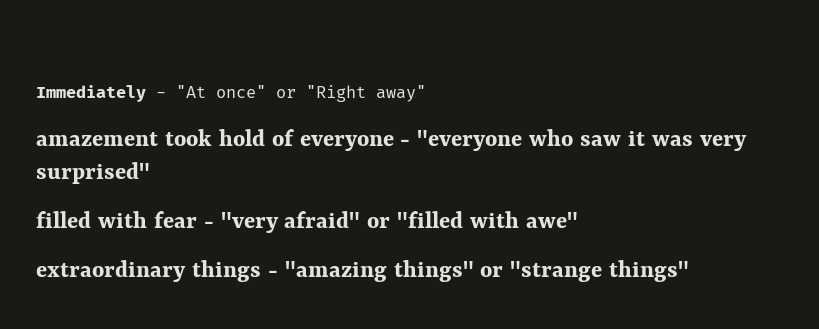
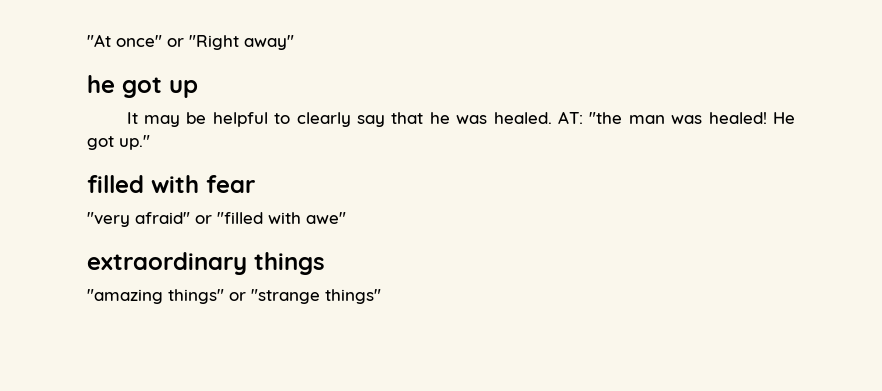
- Immediately - "At once" or "Right away"
+ "At once" or "Right away"
- amazement took hold of everyone - "everyone who saw it was very surprised"
+ he got up
+ It may be helpful to clearly say that he was healed. AT: "the man was healed! He got up."
- filled with fear - "very afraid" or "filled with awe"
+ filled with fear
+ "very afraid" or "filled with awe"
- extraordinary things - "amazing things" or "strange things"
+ extraordinary things
+ "amazing things" or "strange things"

